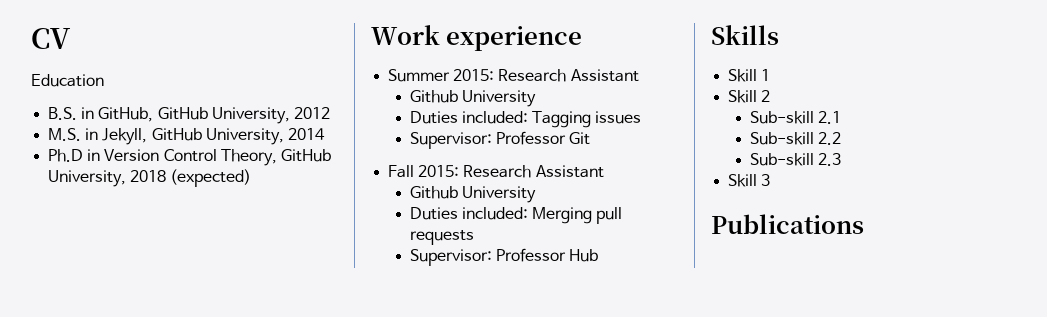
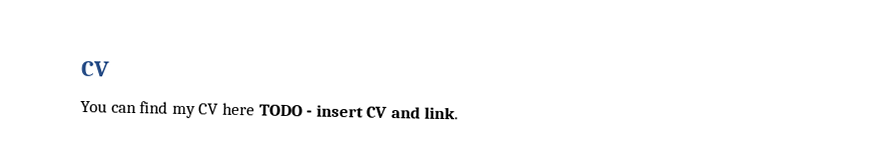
- Education
- B.S. in GitHub, GitHub University, 2012
- M.S. in Jekyll, GitHub University, 2014
- Ph.D in Version Control Theory, GitHub University, 2018 (expected)
- Work experience
- Summer 2015: Research Assistant
- Github University
- Duties included: Tagging issues
- Supervisor: Professor Git
- Fall 2015: Research Assistant
- Github University
- Duties included: Merging pull requests
- Supervisor: Professor Hub
- Skills
- Skill 1
- Skill 2
- Sub-skill 2.1
- Sub-skill 2.2
- Sub-skill 2.3
- Skill 3
- Publications
+ You can find my CV here TODO - insert CV and link.

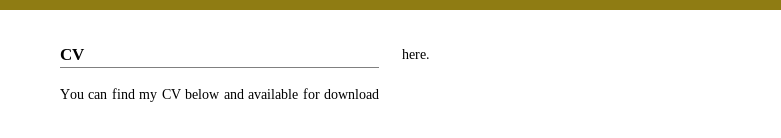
- You can find my CV here TODO - insert CV and link.
+ You can find my CV below and available for download here.

